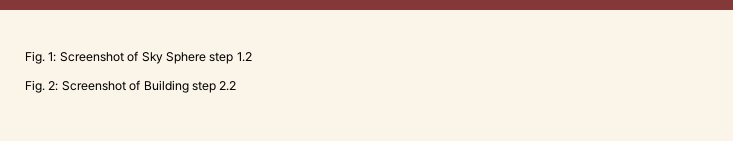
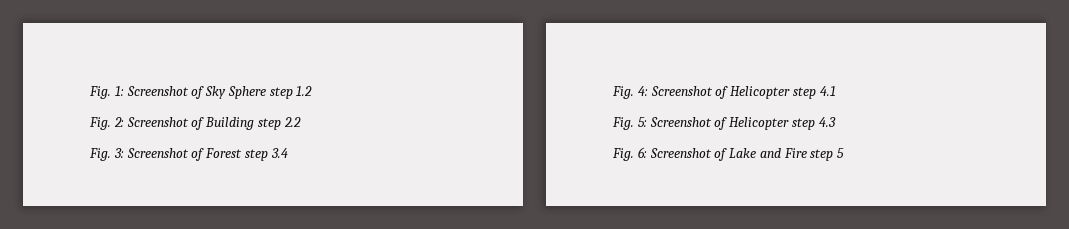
+ Fig. 3: Screenshot of Forest step 3.4
+ Fig. 4: Screenshot of Helicopter step 4.1
+ Fig. 5: Screenshot of Helicopter step 4.3
+ Fig. 6: Screenshot of Lake and Fire step 5

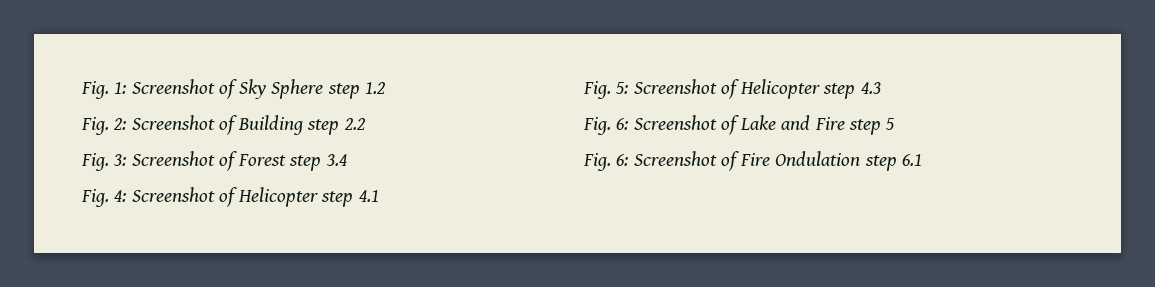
+ Fig. 6: Screenshot of Fire Ondulation step 6.1

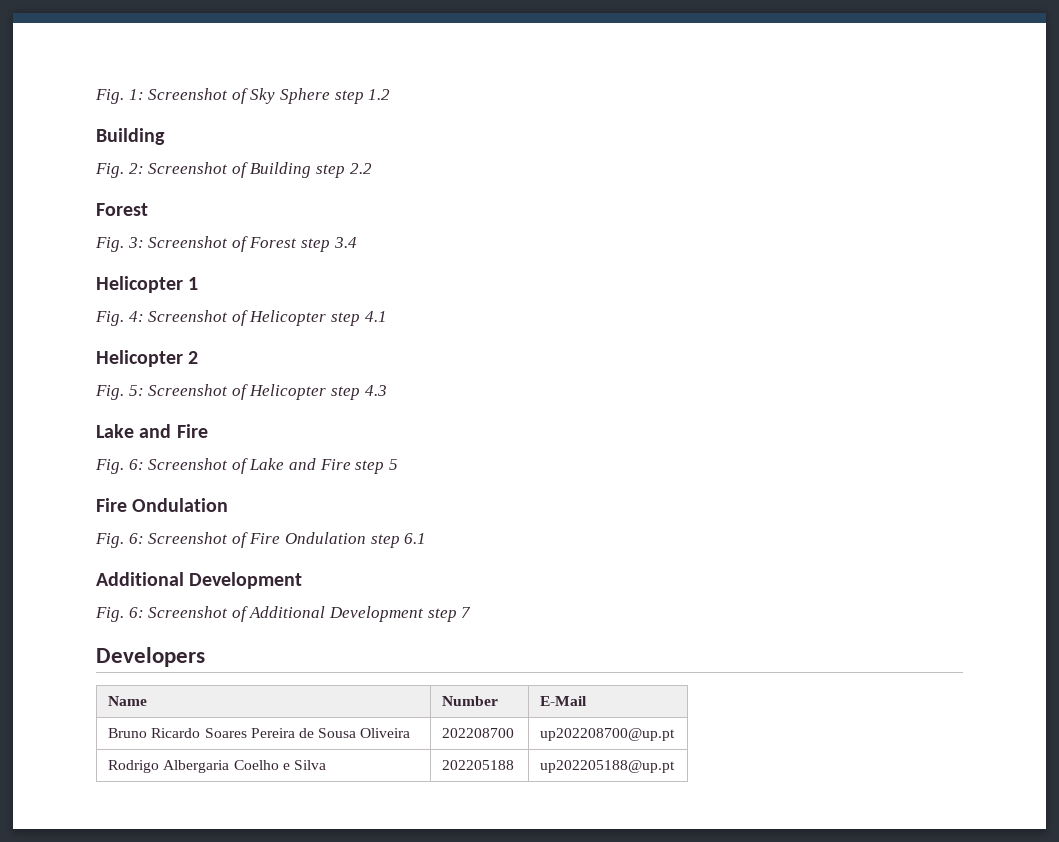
  Fig. 1: Screenshot of Sky Sphere step 1.2
+ Building
  Fig. 2: Screenshot of Building step 2.2
+ Forest
+ Helicopter 1
+ Helicopter 2
  Fig. 5: Screenshot of Helicopter step 4.3
+ Lake and Fire
  Fig. 6: Screenshot of Lake and Fire step 5
+ Fire Ondulation
  Fig. 6: Screenshot of Fire Ondulation step 6.1
+ Additional Development
+ Fig. 6: Screenshot of Additional Development step 7
+ Developers
+ Name | Number | E-Mail
+ Bruno Ricardo Soares Pereira de Sousa Oliveira | 202208700 | up202208700@up.pt
+ Rodrigo Albergaria Coelho e Silva | 202205188 | up202205188@up.pt

